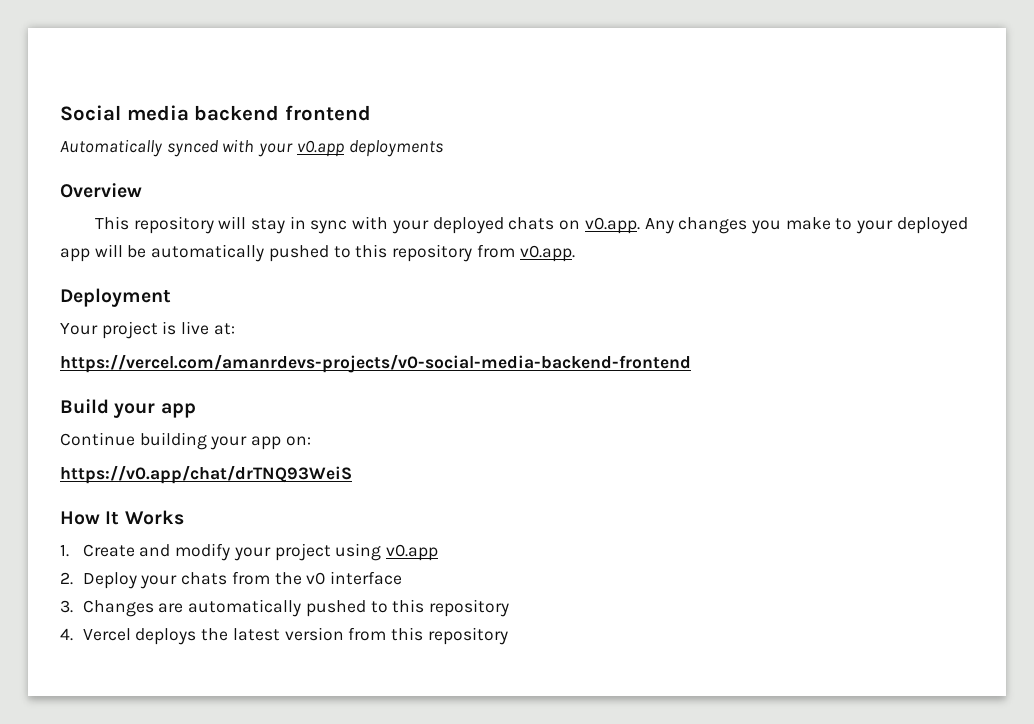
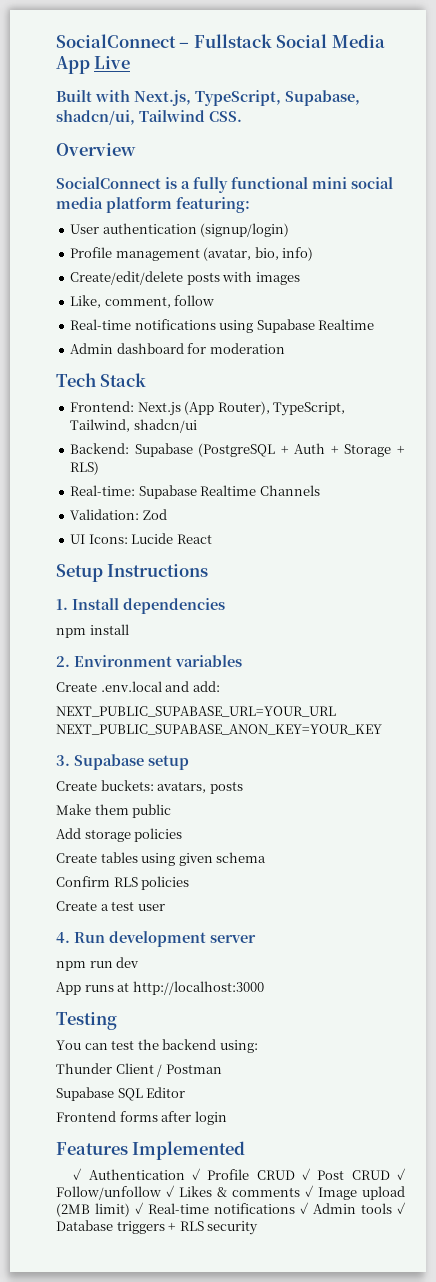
- Social media backend frontend
- Automatically synced with your v0.app deployments
+ SocialConnect – Fullstack Social Media App Live
+ Built with Next.js, TypeScript, Supabase, shadcn/ui, Tailwind CSS.
  Overview
- This repository will stay in sync with your deployed chats on v0.app. Any changes you make to your deployed app will be automatically pushed to this repository from v0.app.
- Deployment
- Your project is live at:
- https://vercel.com/amanrdevs-projects/v0-social-media-backend-frontend
- Build your app
- Continue building your app on:
- https://v0.app/chat/drTNQ93WeiS
- How It Works
- 1. Create and modify your project using v0.app
- 2. Deploy your chats from the v0 interface
- 3. Changes are automatically pushed to this repository
- 4. Vercel deploys the latest version from this repository
+ SocialConnect is a fully functional mini social media platform featuring:
+ User authentication (signup/login)
+ Profile management (avatar, bio, info)
+ Create/edit/delete posts with images
+ Like, comment, follow
+ Real-time notifications using Supabase Realtime
+ Admin dashboard for moderation
+ Tech Stack
+ Frontend: Next.js (App Router), TypeScript, Tailwind, shadcn/ui
+ Backend: Supabase (PostgreSQL + Auth + Storage + RLS)
+ Real-time: Supabase Realtime Channels
+ Validation: Zod
+ UI Icons: Lucide React
+ Setup Instructions
+ 1. Install dependencies
+ npm install
+ 2. Environment variables
+ Create .env.local and add:
+ NEXT_PUBLIC_SUPABASE_URL=YOUR_URL NEXT_PUBLIC_SUPABASE_ANON_KEY=YOUR_KEY
+ 3. Supabase setup
+ Create buckets: avatars, posts
+ Make them public
+ Add storage policies
+ Create tables using given schema
+ Confirm RLS policies
+ Create a test user
+ 4. Run development server
+ npm run dev
+ App runs at http://localhost:3000
+ Testing
+ You can test the backend using:
+ Thunder Client / Postman
+ Supabase SQL Editor
+ Frontend forms after login
+ Features Implemented
+ ✓ Authentication ✓ Profile CRUD ✓ Post CRUD ✓ Follow/unfollow ✓ Likes & comments ✓ Image upload (2MB limit) ✓ Real-time notifications ✓ Admin tools ✓ Database triggers + RLS security

